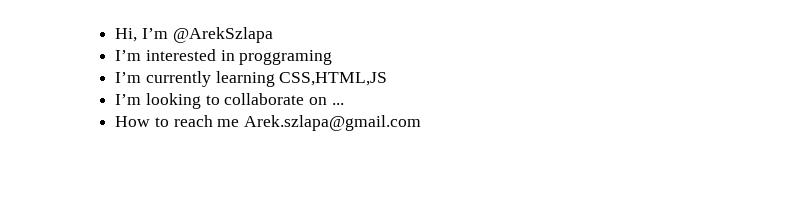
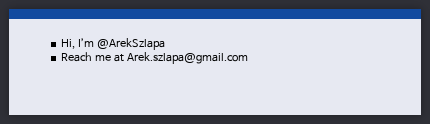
- I’m interested in proggraming
- I’m currently learning CSS,HTML,JS
- I’m looking to collaborate on ...
- How to reach me Arek.szlapa@gmail.com
+ Reach me at Arek.szlapa@gmail.com

